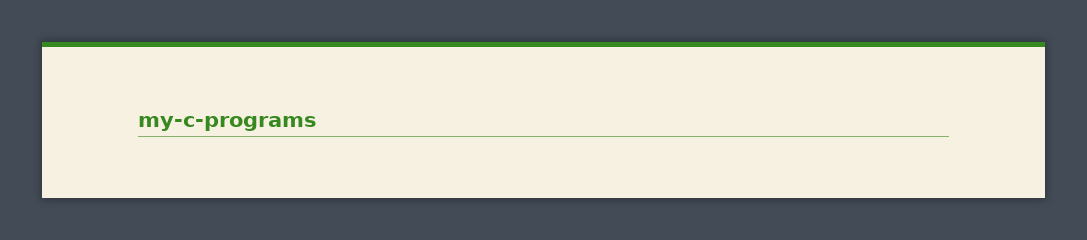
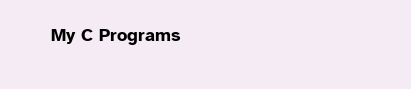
- my-c-programs
+ My C Programs

